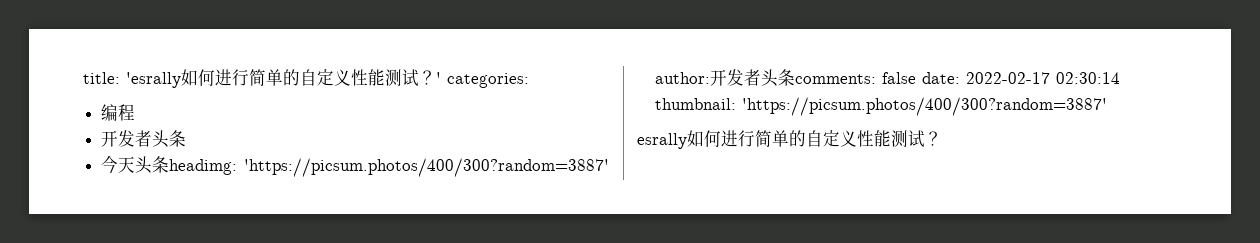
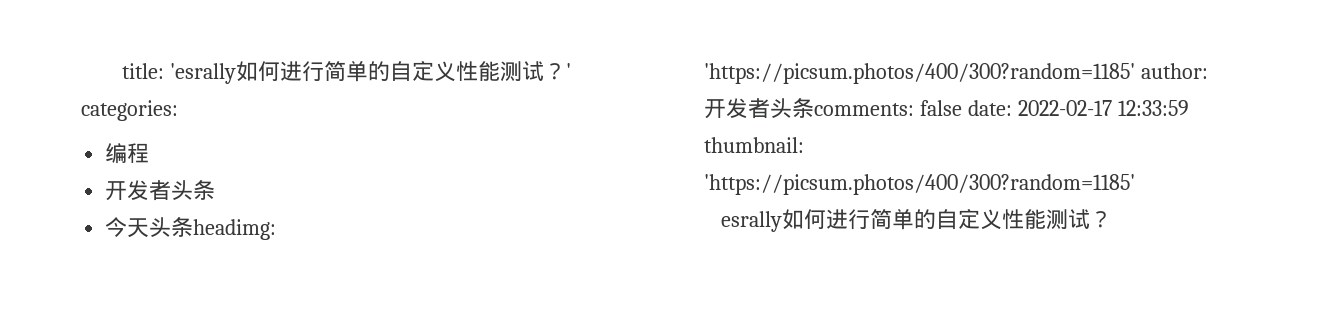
- 今天头条headimg: 'https://picsum.photos/400/300?random=3887' author:开发者头条comments: false date: 2022-02-17 02:30:14 thumbnail: 'https://picsum.photos/400/300?random=3887'
+ 今天头条headimg: 'https://picsum.photos/400/300?random=1185' author:开发者头条comments: false date: 2022-02-17 12:33:59 thumbnail: 'https://picsum.photos/400/300?random=1185'

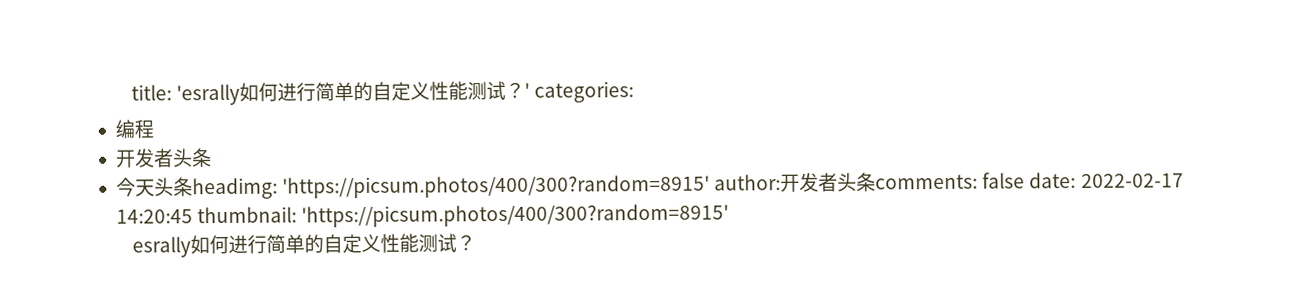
- 今天头条headimg: 'https://picsum.photos/400/300?random=1185' author:开发者头条comments: false date: 2022-02-17 12:33:59 thumbnail: 'https://picsum.photos/400/300?random=1185'
+ 今天头条headimg: 'https://picsum.photos/400/300?random=8915' author:开发者头条comments: false date: 2022-02-17 14:20:45 thumbnail: 'https://picsum.photos/400/300?random=8915'

